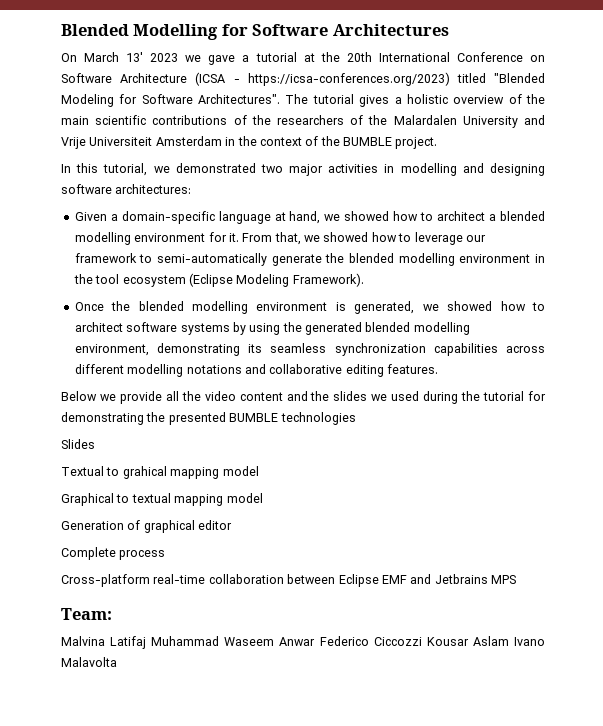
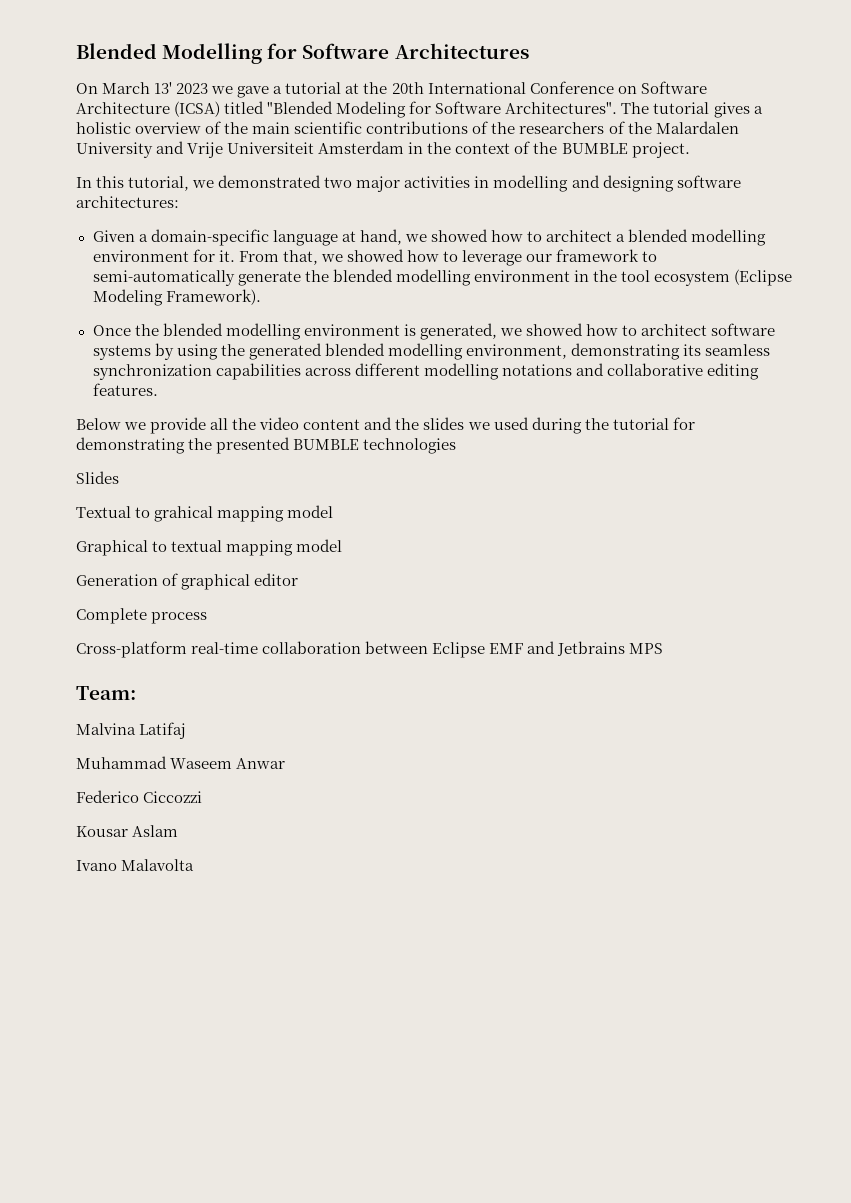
- On March 13' 2023 we gave a tutorial at the 20th International Conference on Software Architecture (ICSA - https://icsa-conferences.org/2023) titled "Blended Modeling for Software Architectures".
+ On March 13' 2023 we gave a tutorial at the 20th International Conference on Software Architecture (ICSA) titled "Blended Modeling for Software Architectures".
- Malvina Latifaj Muhammad Waseem Anwar Federico Ciccozzi Kousar Aslam Ivano Malavolta
+ Malvina Latifaj
+ Muhammad Waseem Anwar
+ Federico Ciccozzi
+ Kousar Aslam
+ Ivano Malavolta

